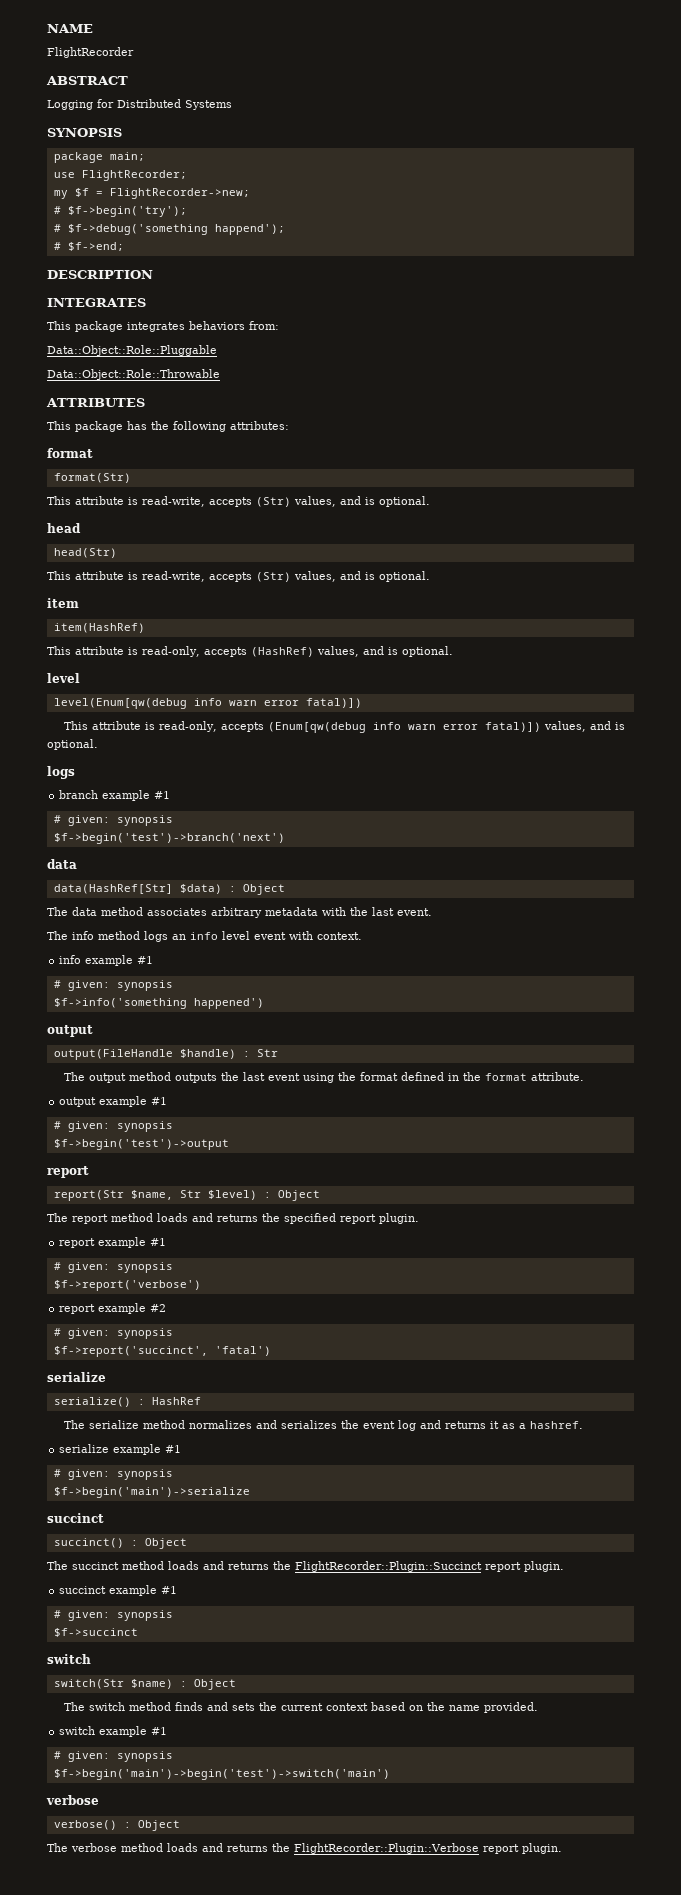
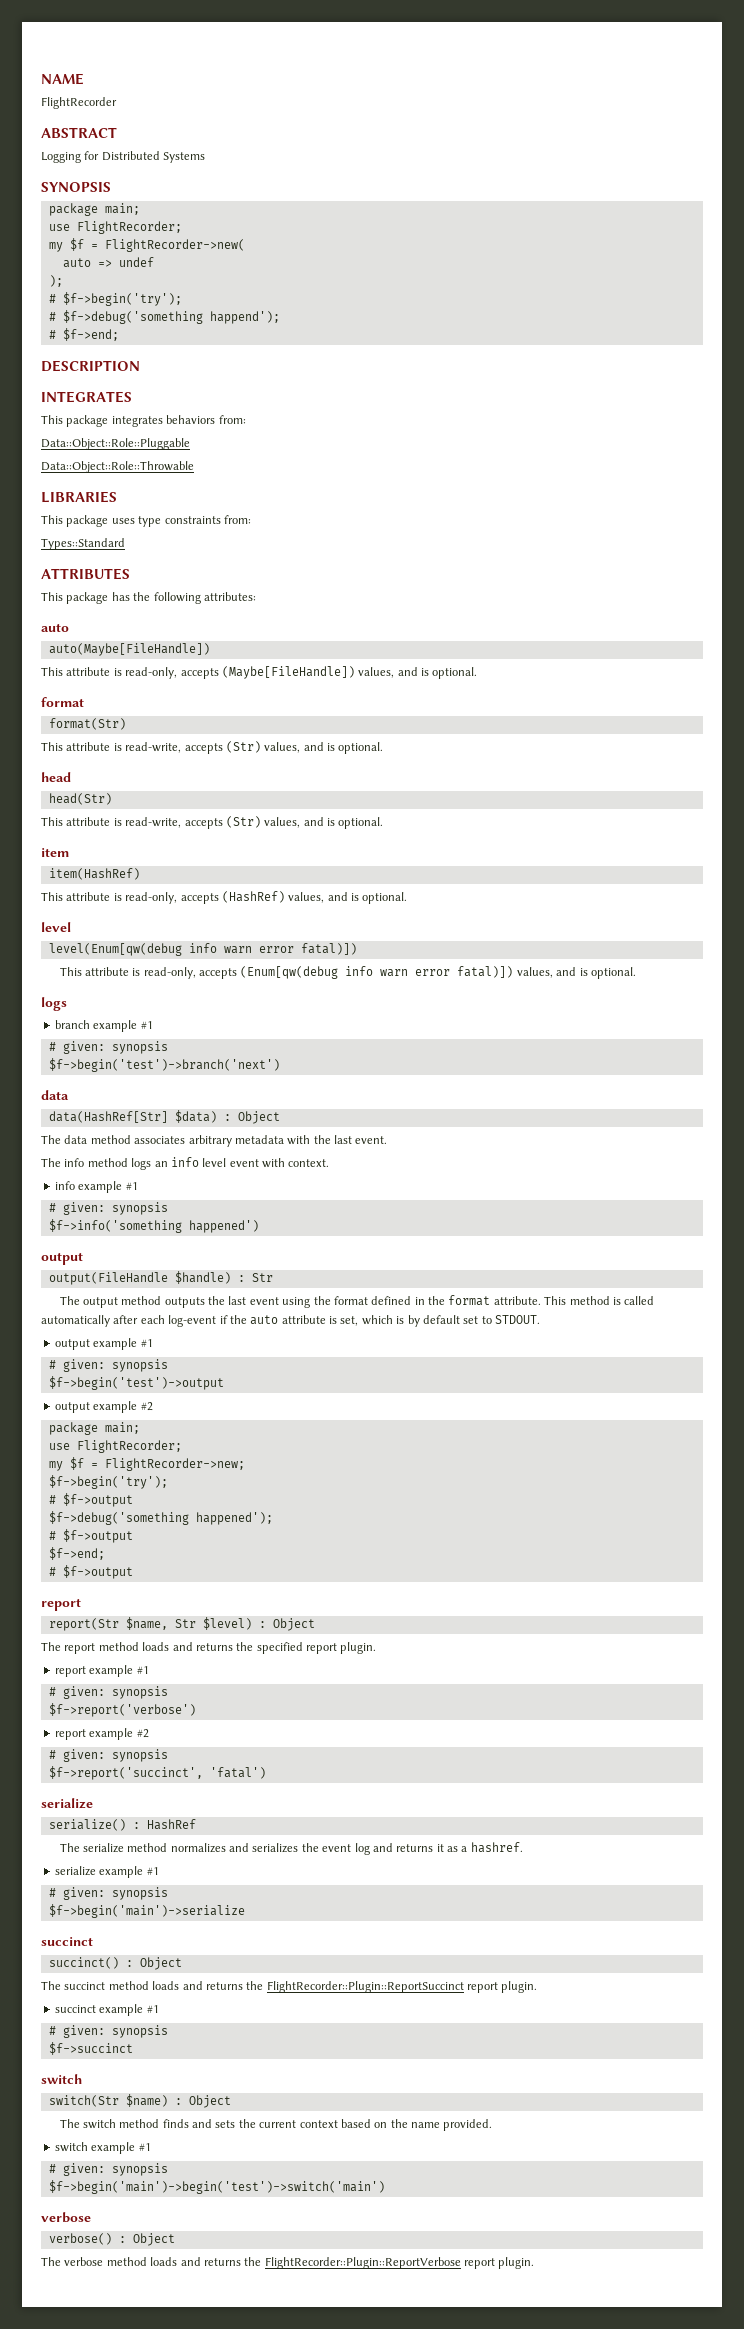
- my $f = FlightRecorder->new;
+ my $f = FlightRecorder->new(
+ auto => undef
+ );
+ LIBRARIES
+ This package uses type constraints from:
+ Types::Standard
  This package has the following attributes:
+ auto
+ auto(Maybe[FileHandle])
+ This attribute is read-only, accepts (Maybe[FileHandle]) values, and is optional.
+ This method is called automatically after each log-event if the auto attribute is set, which is by default set to STDOUT.
+ output example #2
+ package main;
+ use FlightRecorder;
+ my $f = FlightRecorder->new;
+ $f->begin('try');
+ # $f->output
+ $f->debug('something happened');
+ # $f->output
+ $f->end;
+ # $f->output
- The succinct method loads and returns the FlightRecorder::Plugin::Succinct report plugin.
+ The succinct method loads and returns the FlightRecorder::Plugin::ReportSuccinct report plugin.
- The verbose method loads and returns the FlightRecorder::Plugin::Verbose report plugin.
+ The verbose method loads and returns the FlightRecorder::Plugin::ReportVerbose report plugin.

